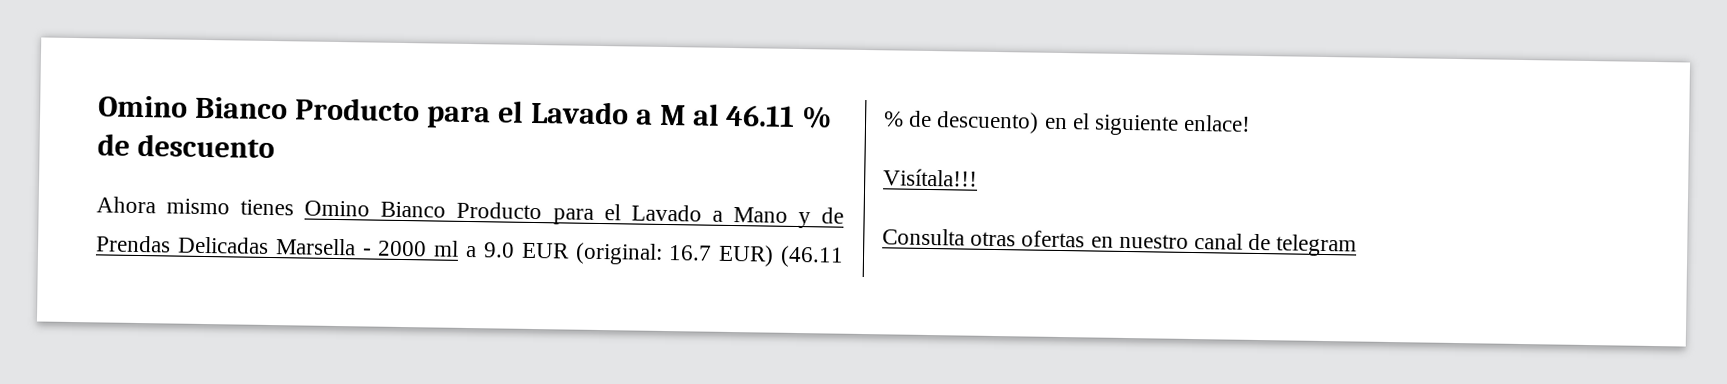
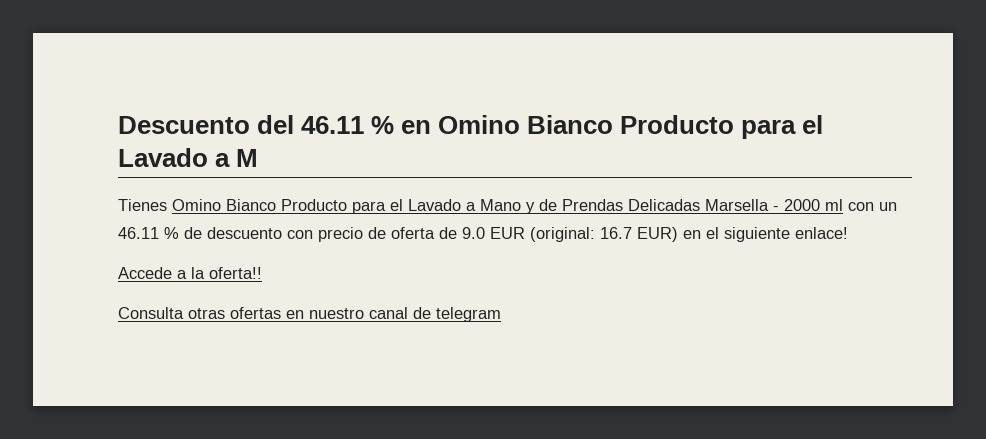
- Omino Bianco Producto para el Lavado a M al 46.11 % de descuento
- Ahora mismo tienes Omino Bianco Producto para el Lavado a Mano y de Prendas Delicadas Marsella - 2000 ml a 9.0 EUR (original: 16.7 EUR) (46.11 % de descuento) en el siguiente enlace!
+ Descuento del 46.11 % en Omino Bianco Producto para el Lavado a M
+ Tienes Omino Bianco Producto para el Lavado a Mano y de Prendas Delicadas Marsella - 2000 ml con un 46.11 % de descuento con precio de oferta de 9.0 EUR (original: 16.7 EUR) en el siguiente enlace!
- Visítala!!!
+ Accede a la oferta!!

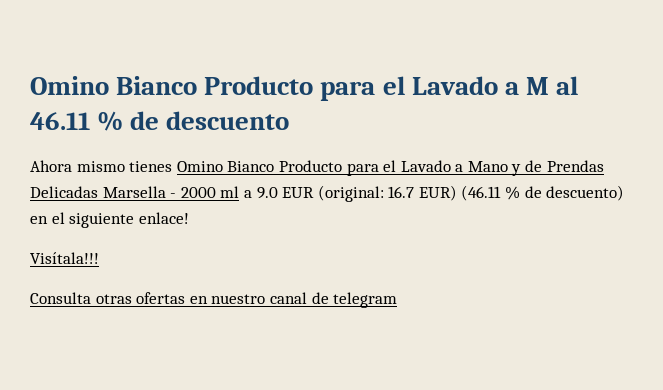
- Descuento del 46.11 % en Omino Bianco Producto para el Lavado a M
- Tienes Omino Bianco Producto para el Lavado a Mano y de Prendas Delicadas Marsella - 2000 ml con un 46.11 % de descuento con precio de oferta de 9.0 EUR (original: 16.7 EUR) en el siguiente enlace!
+ Omino Bianco Producto para el Lavado a M al 46.11 % de descuento
+ Ahora mismo tienes Omino Bianco Producto para el Lavado a Mano y de Prendas Delicadas Marsella - 2000 ml a 9.0 EUR (original: 16.7 EUR) (46.11 % de descuento) en el siguiente enlace!
- Accede a la oferta!!
+ Visítala!!!

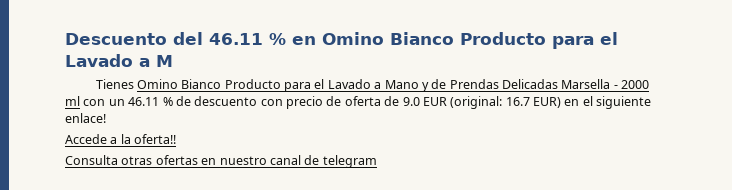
- Omino Bianco Producto para el Lavado a M al 46.11 % de descuento
- Ahora mismo tienes Omino Bianco Producto para el Lavado a Mano y de Prendas Delicadas Marsella - 2000 ml a 9.0 EUR (original: 16.7 EUR) (46.11 % de descuento) en el siguiente enlace!
+ Descuento del 46.11 % en Omino Bianco Producto para el Lavado a M
+ Tienes Omino Bianco Producto para el Lavado a Mano y de Prendas Delicadas Marsella - 2000 ml con un 46.11 % de descuento con precio de oferta de 9.0 EUR (original: 16.7 EUR) en el siguiente enlace!
- Visítala!!!
+ Accede a la oferta!!

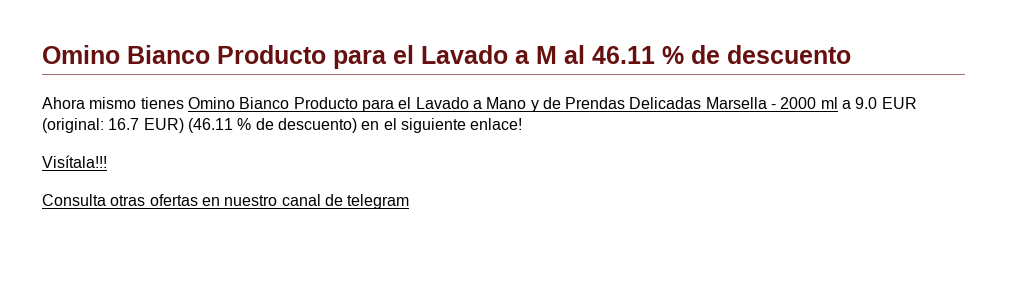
- Descuento del 46.11 % en Omino Bianco Producto para el Lavado a M
- Tienes Omino Bianco Producto para el Lavado a Mano y de Prendas Delicadas Marsella - 2000 ml con un 46.11 % de descuento con precio de oferta de 9.0 EUR (original: 16.7 EUR) en el siguiente enlace!
+ Omino Bianco Producto para el Lavado a M al 46.11 % de descuento
+ Ahora mismo tienes Omino Bianco Producto para el Lavado a Mano y de Prendas Delicadas Marsella - 2000 ml a 9.0 EUR (original: 16.7 EUR) (46.11 % de descuento) en el siguiente enlace!
- Accede a la oferta!!
+ Visítala!!!

